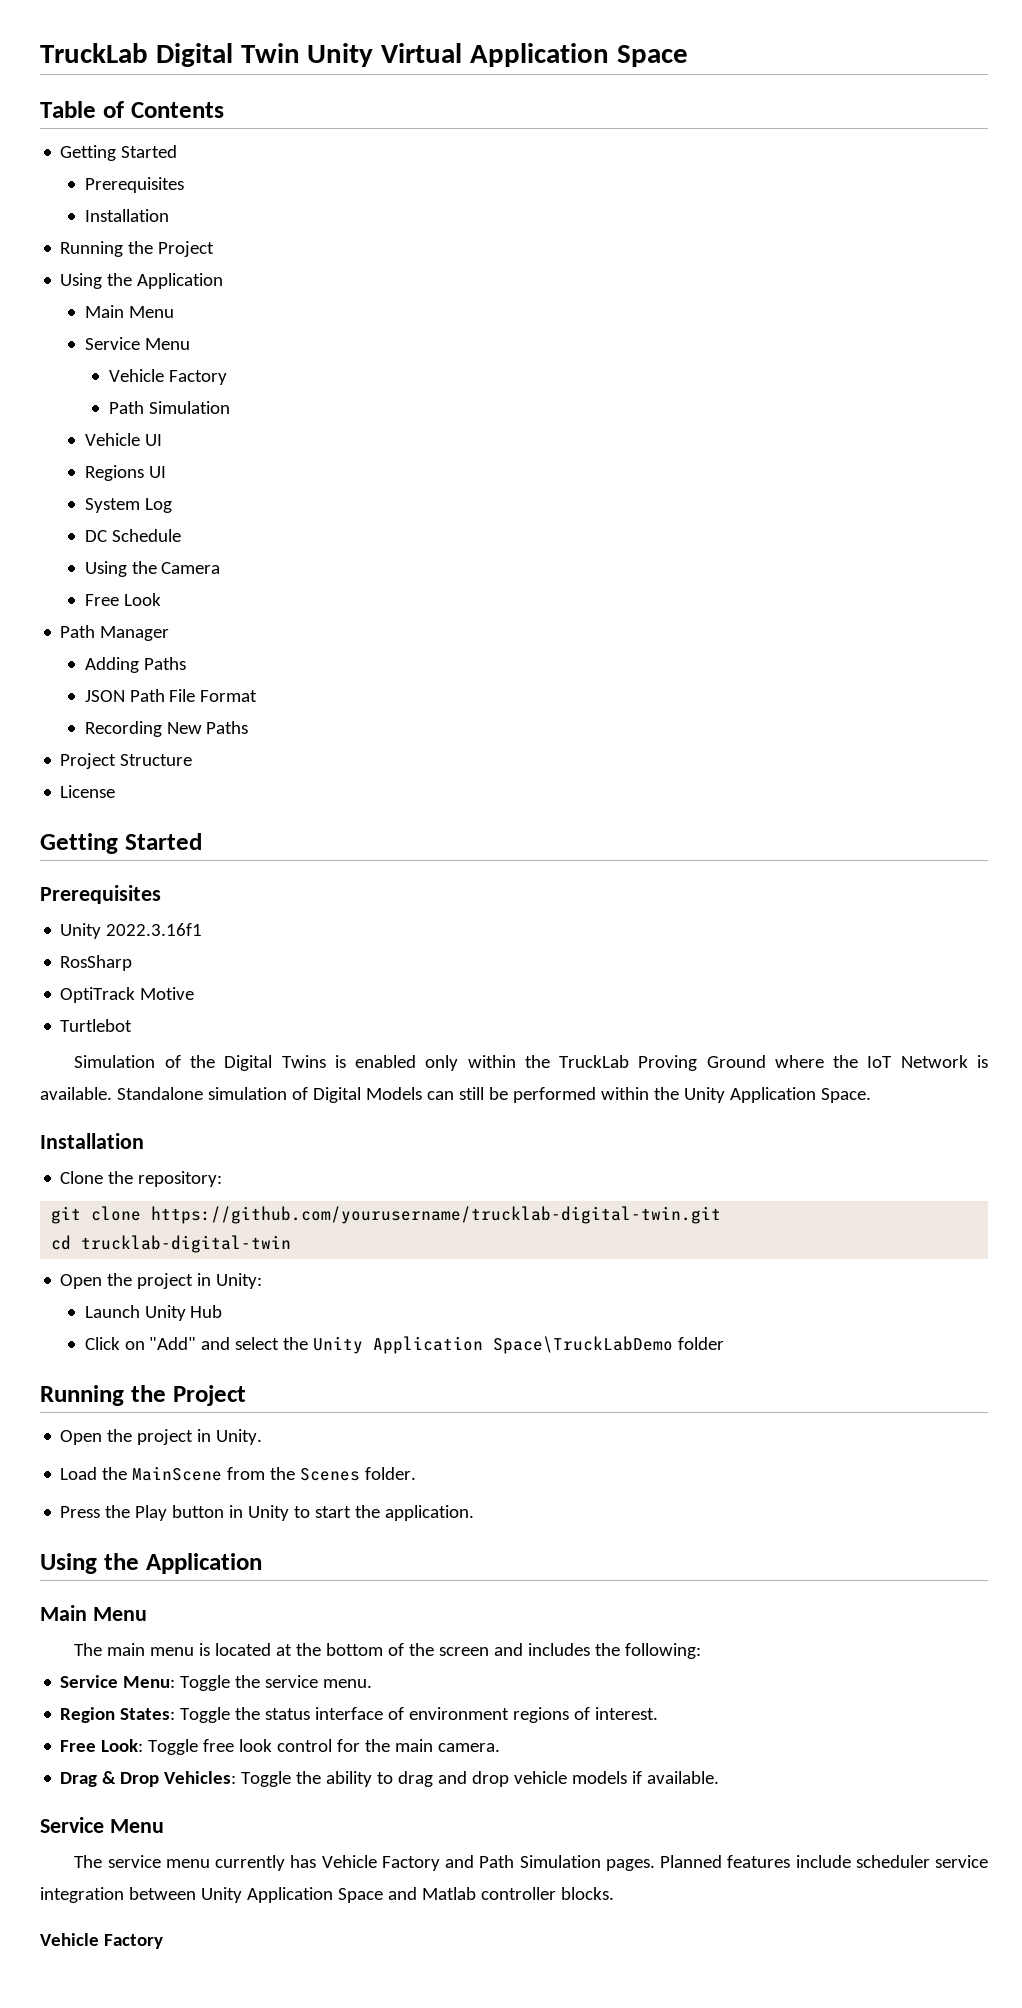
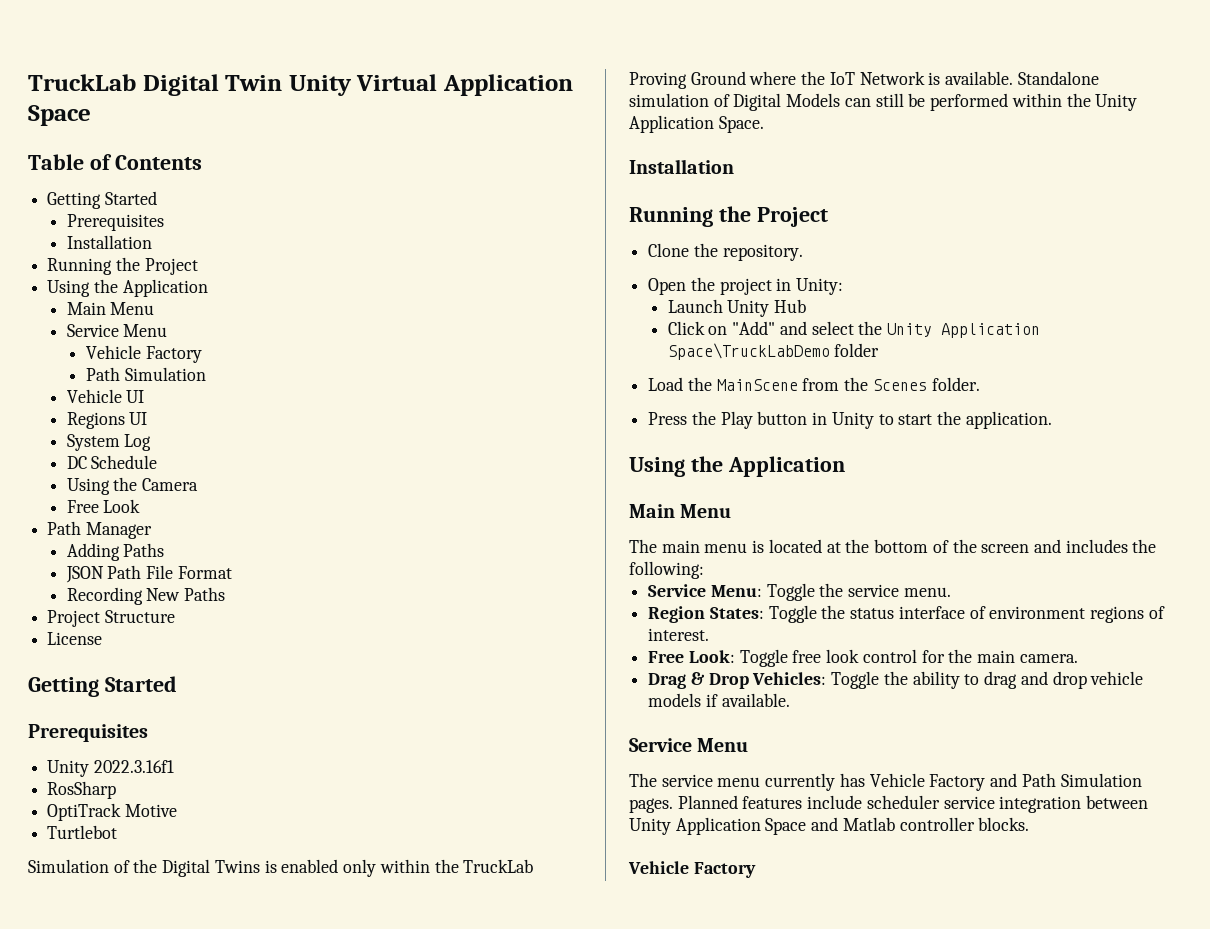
  Standalone simulation of Digital Models can still be performed within the Unity Application Space.
  Installation
+ Running the Project
- Clone the repository:
- git clone https://github.com/yourusername/trucklab-digital-twin.git
- cd trucklab-digital-twin
+ Clone the repository.
  Click on "Add" and select the Unity Application Space\TruckLabDemo folder
- Running the Project
- Open the project in Unity.

